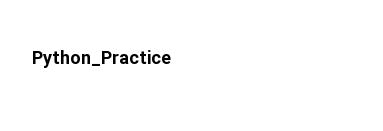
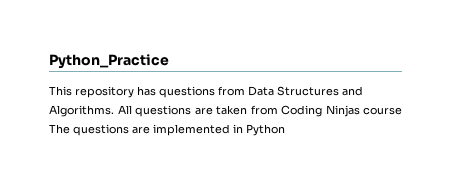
+ This repository has questions from Data Structures and Algorithms. All questions are taken from Coding Ninjas course The questions are implemented in Python

